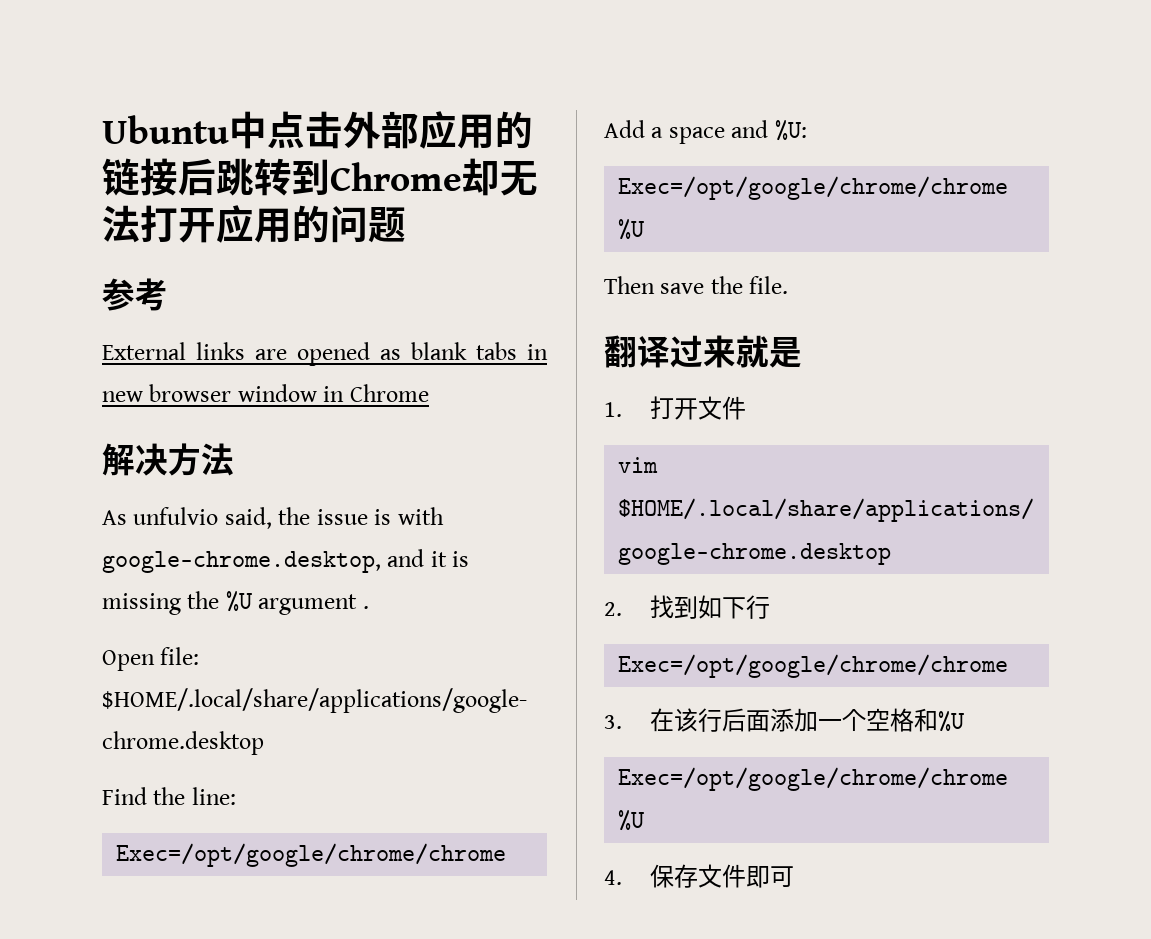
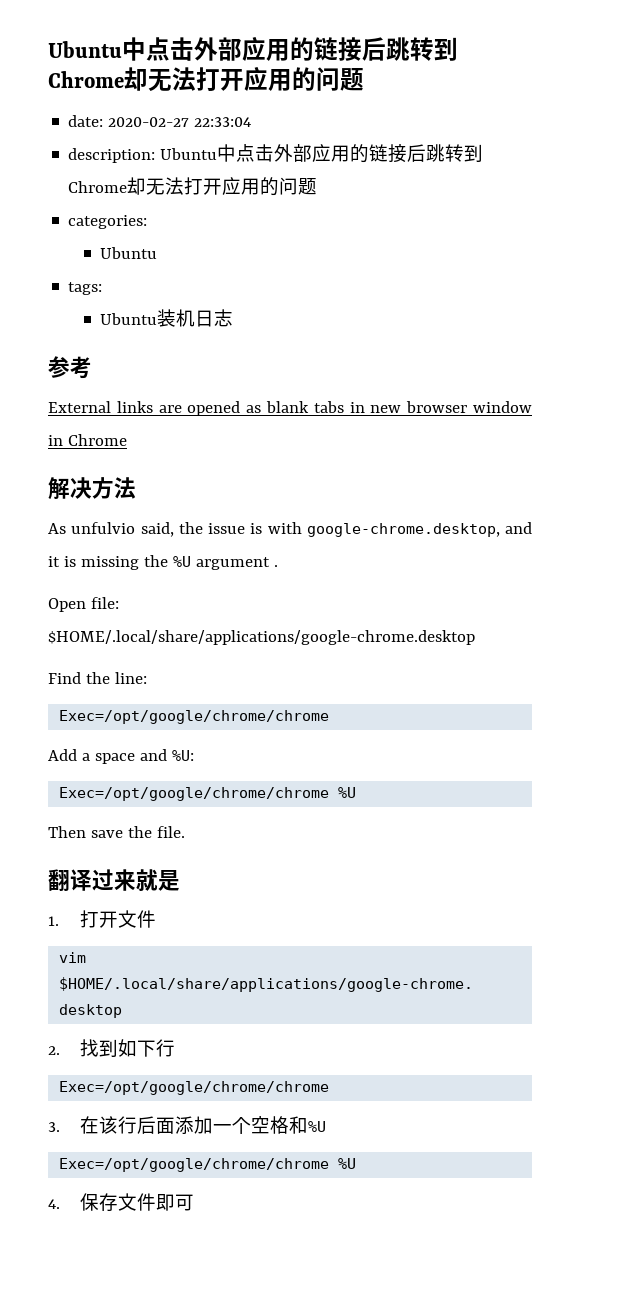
+ date: 2020-02-27 22:33:04
+ description: Ubuntu中点击外部应用的链接后跳转到Chrome却无法打开应用的问题
+ categories:
+ Ubuntu
+ tags:
+ Ubuntu装机日志

